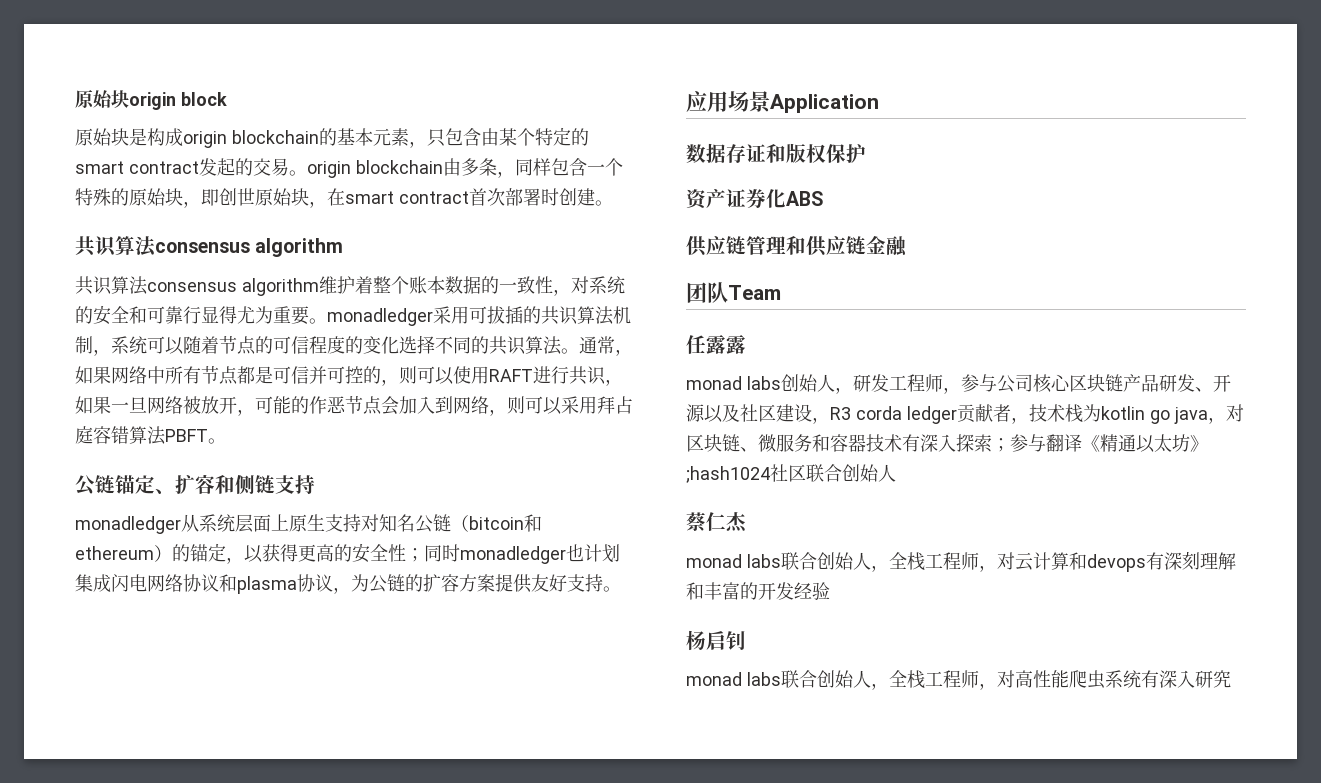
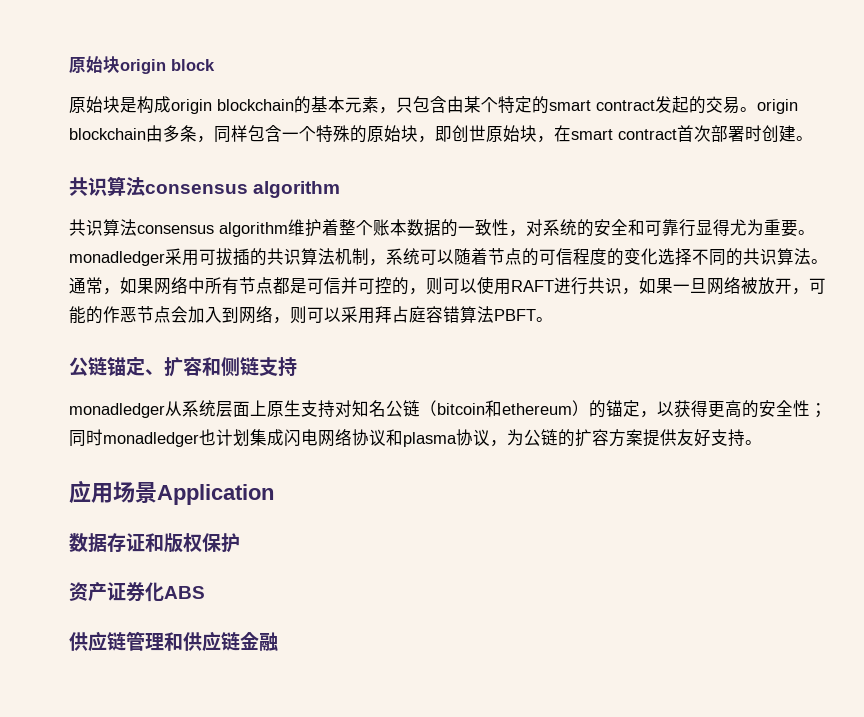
- 团队Team
- 任露露
- monad labs创始人，研发工程师，参与公司核心区块链产品研发、开源以及社区建设，R3 corda ledger贡献者，技术栈为kotlin go java，对区块链、微服务和容器技术有深入探索；参与翻译《精通以太坊》;hash1024社区联合创始人
- 蔡仁杰
- monad labs联合创始人，全栈工程师，对云计算和devops有深刻理解和丰富的开发经验
- 杨启钊
- monad labs联合创始人，全栈工程师，对高性能爬虫系统有深入研究

